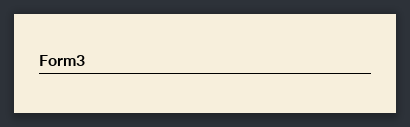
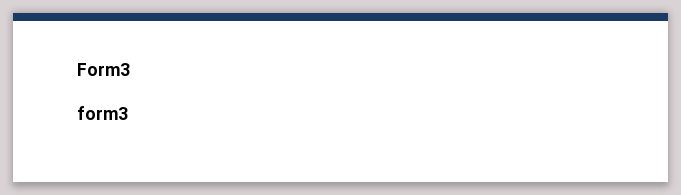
+ form3

